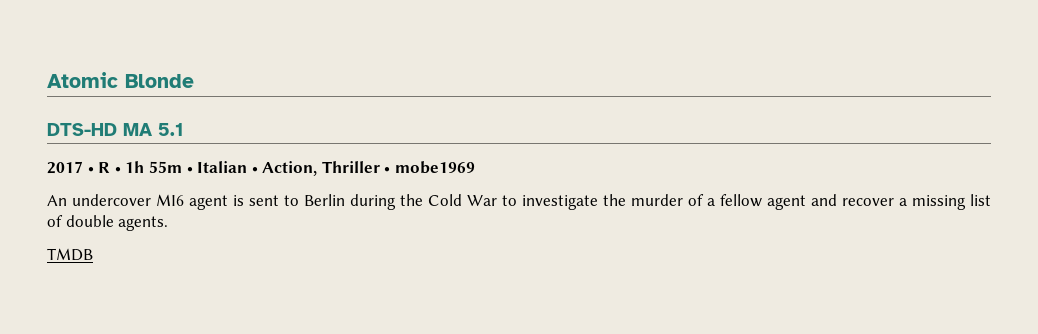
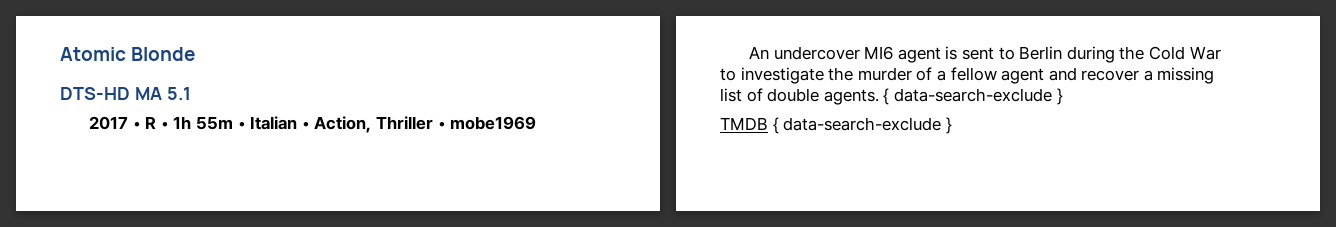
- An undercover MI6 agent is sent to Berlin during the Cold War to investigate the murder of a fellow agent and recover a missing list of double agents.
- TMDB
+ An undercover MI6 agent is sent to Berlin during the Cold War to investigate the murder of a fellow agent and recover a missing list of double agents. { data-search-exclude }
+ TMDB { data-search-exclude }

